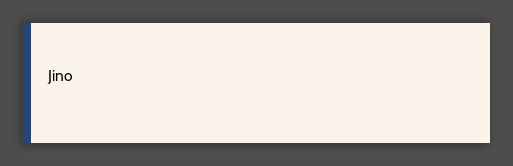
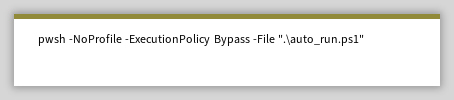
- Jino
+ pwsh -NoProfile -ExecutionPolicy Bypass -File ".\auto_run.ps1"

